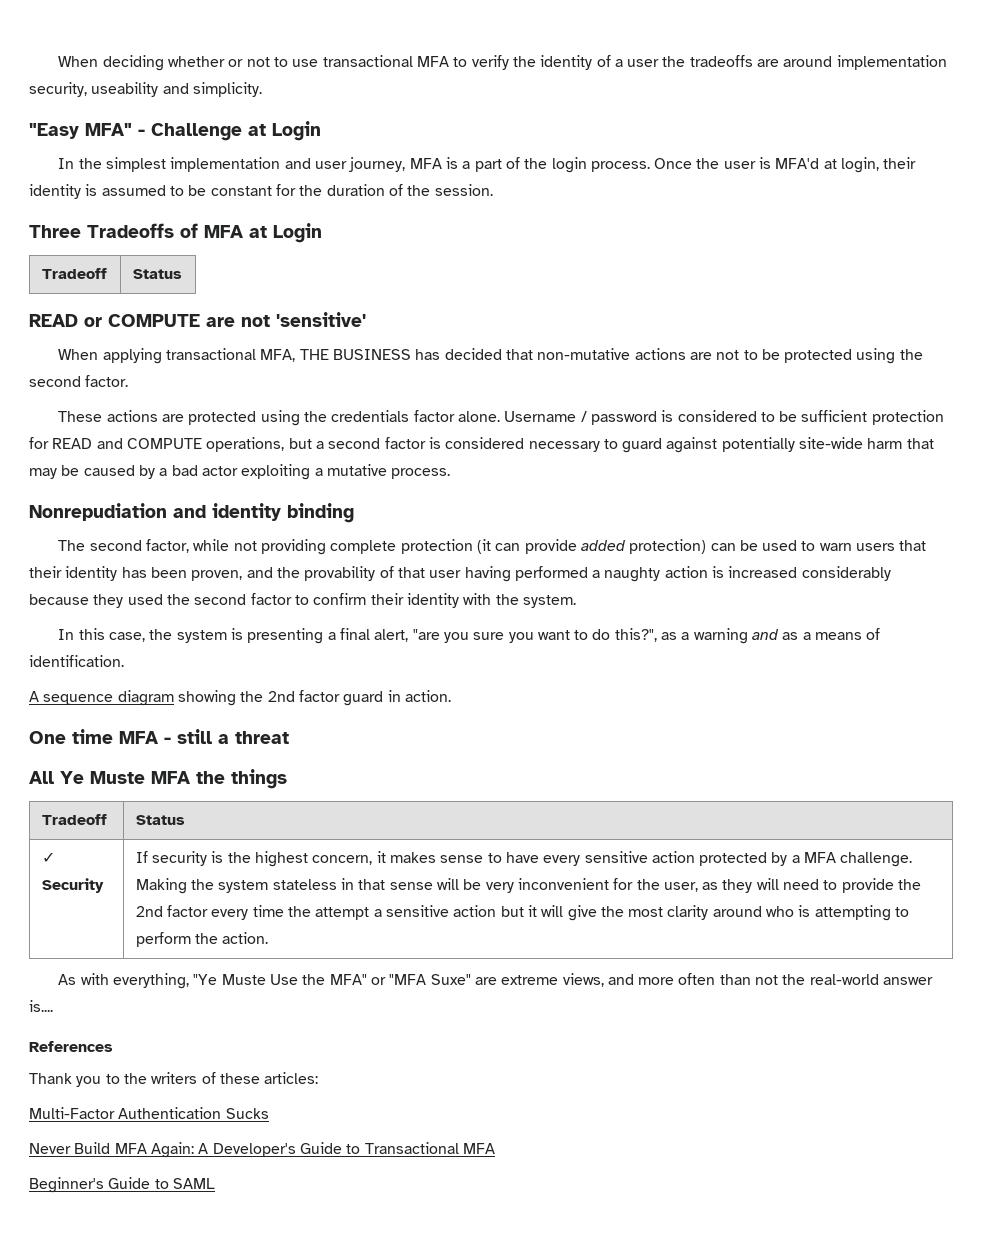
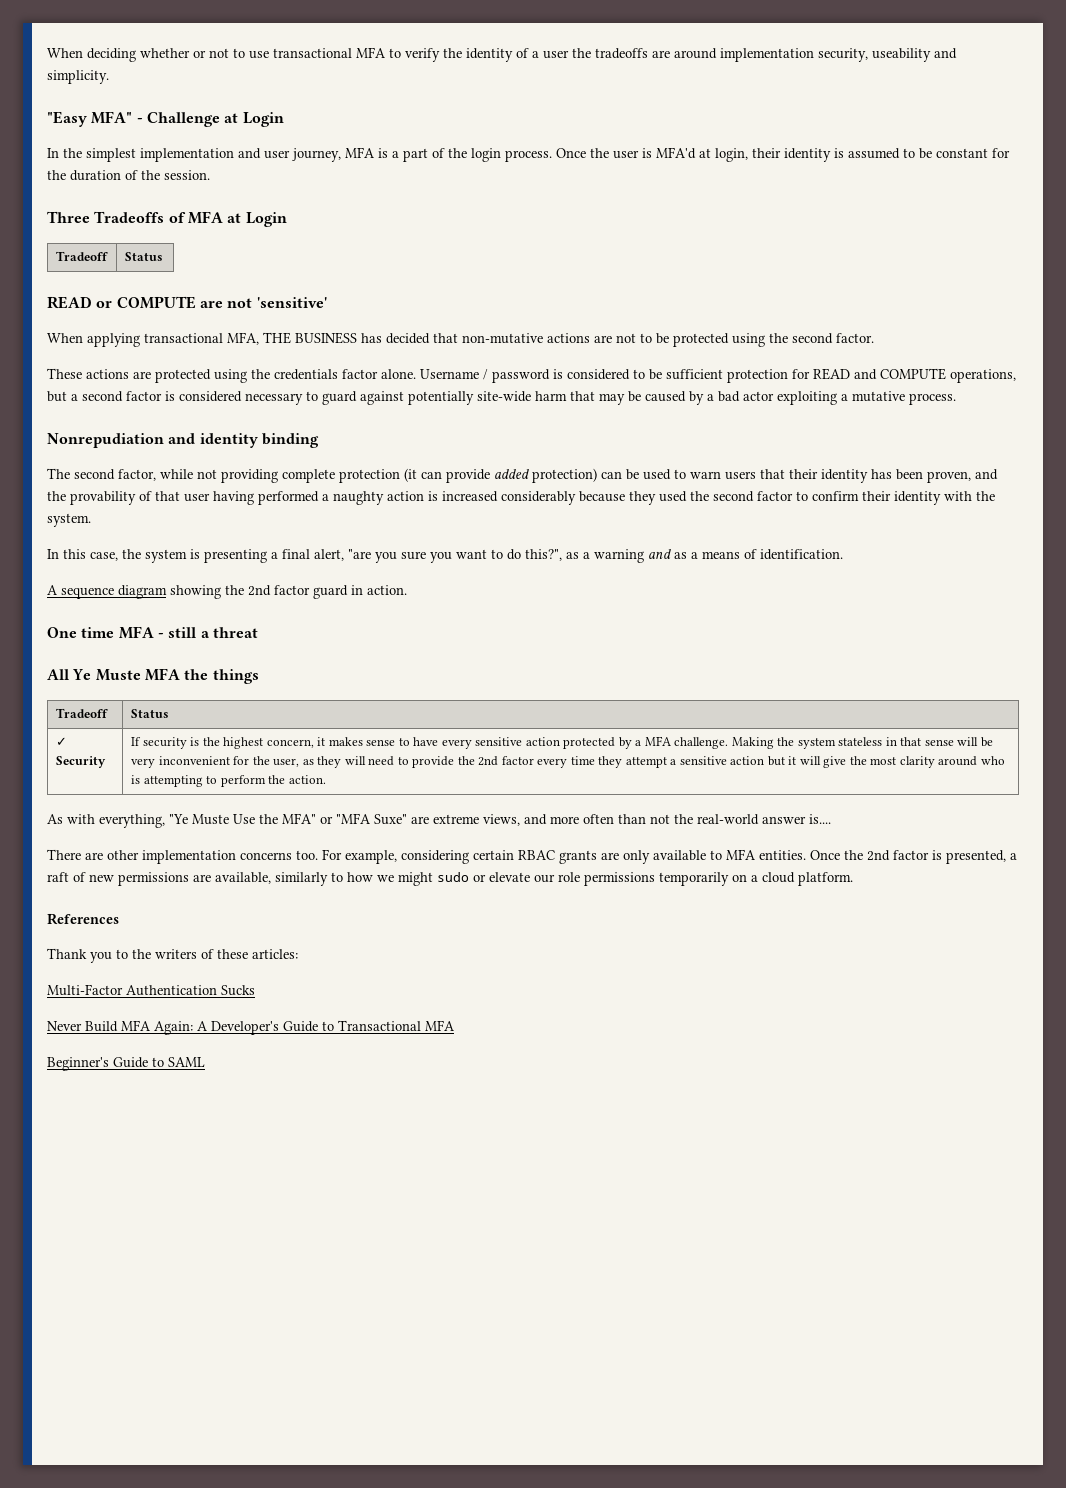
- Making the system stateless in that sense will be very inconvenient for the user, as they will need to provide the 2nd factor every time the attempt a sensitive action but it will give the most clarity around who is attempting to perform the action.
+ Making the system stateless in that sense will be very inconvenient for the user, as they will need to provide the 2nd factor every time they attempt a sensitive action but it will give the most clarity around who is attempting to perform the action.
+ There are other implementation concerns too. For example, considering certain RBAC grants are only available to MFA entities. Once the 2nd factor is presented, a raft of new permissions are available, similarly to how we might sudo or elevate our role permissions temporarily on a cloud platform.

